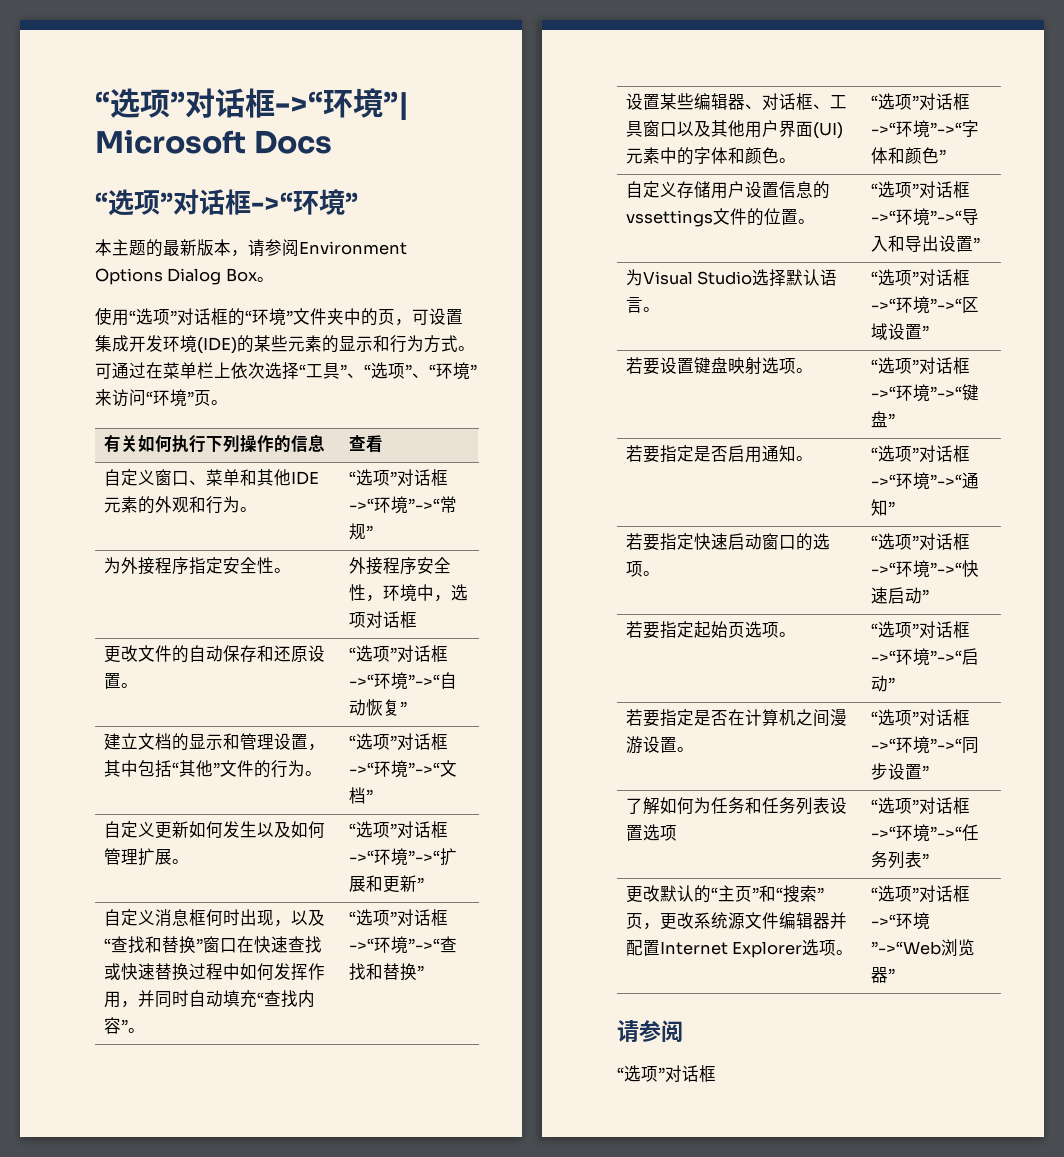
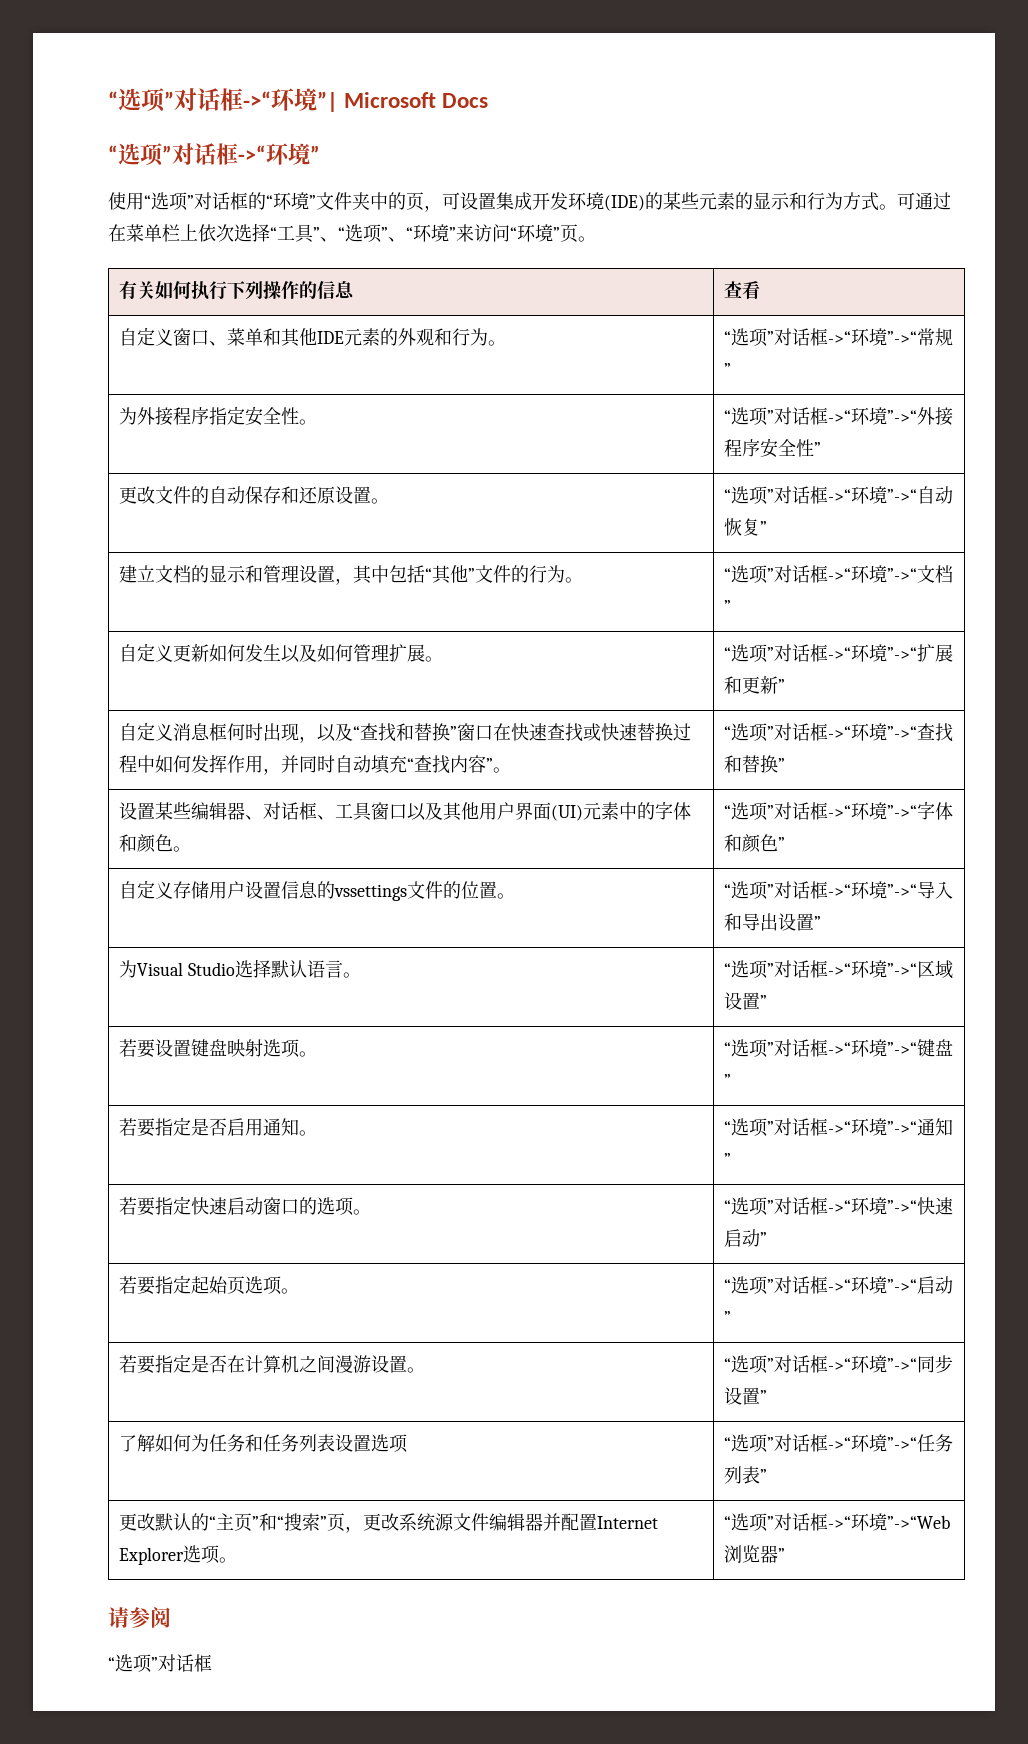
- 本主题的最新版本，请参阅Environment Options Dialog Box。
- 为外接程序指定安全性。 | 外接程序安全性，环境中，选项对话框
+ 为外接程序指定安全性。 | “选项”对话框->“环境”->“外接程序安全性”

